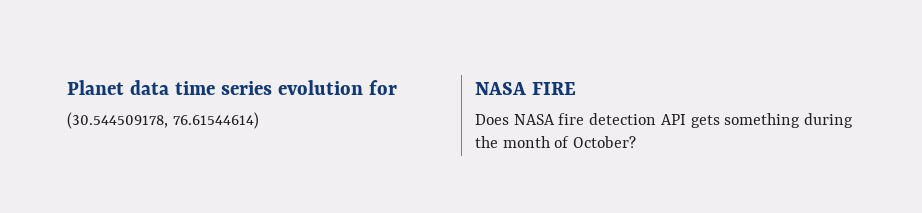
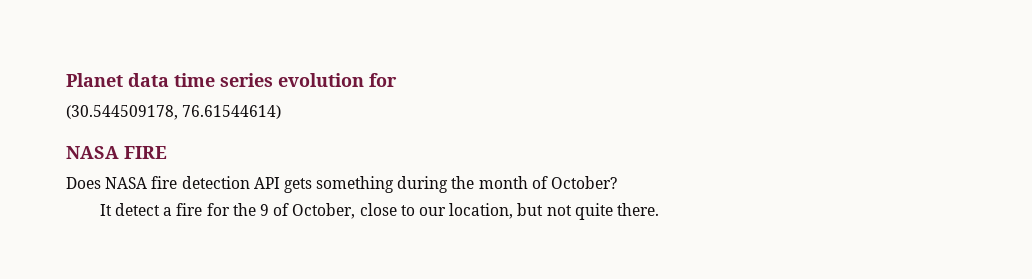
+ It detect a fire for the 9 of October, close to our location, but not quite there.

